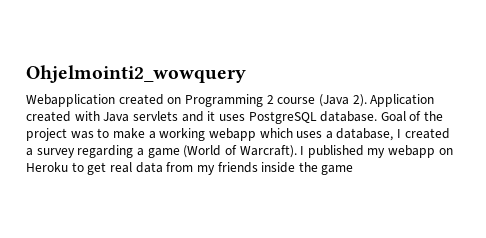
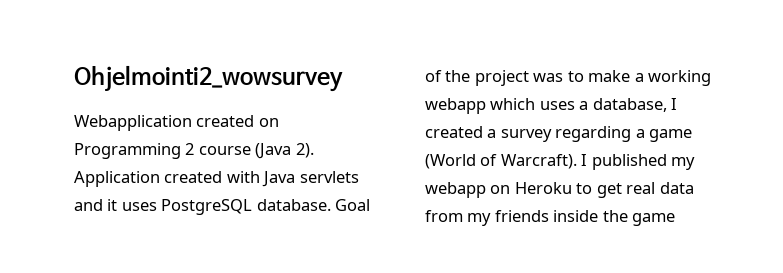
- Ohjelmointi2_wowquery
+ Ohjelmointi2_wowsurvey

